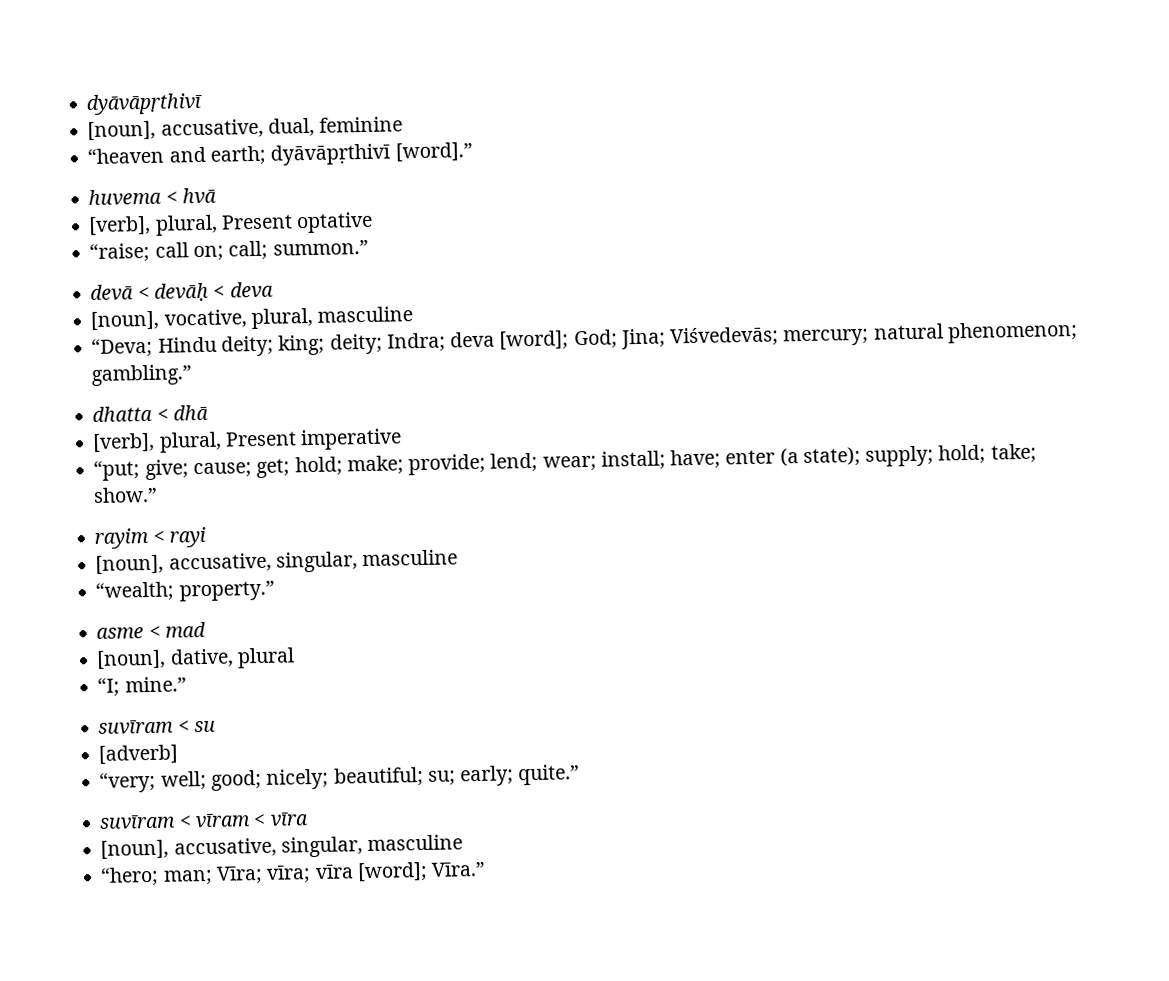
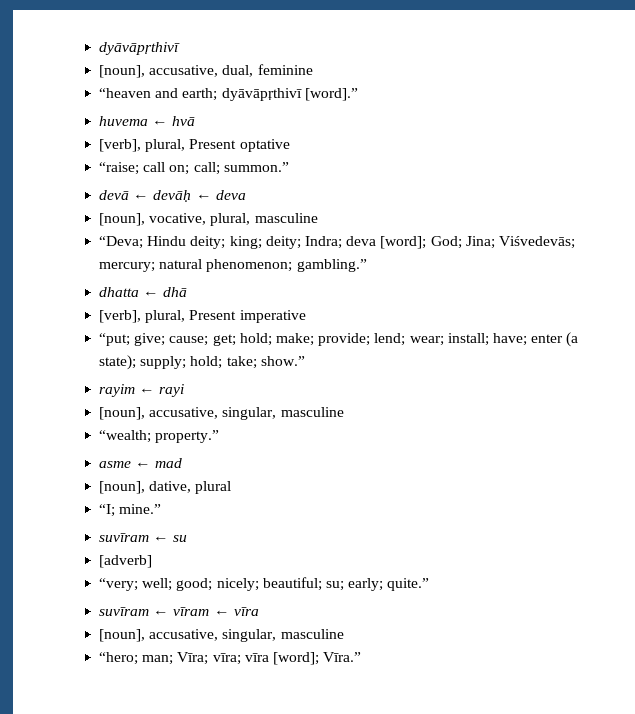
- huvema < hvā
+ huvema ← hvā
- devā < devāḥ < deva
+ devā ← devāḥ ← deva
- dhatta < dhā
+ dhatta ← dhā
- rayim < rayi
+ rayim ← rayi
- asme < mad
+ asme ← mad
- suvīram < su
+ suvīram ← su
- suvīram < vīram < vīra
+ suvīram ← vīram ← vīra

